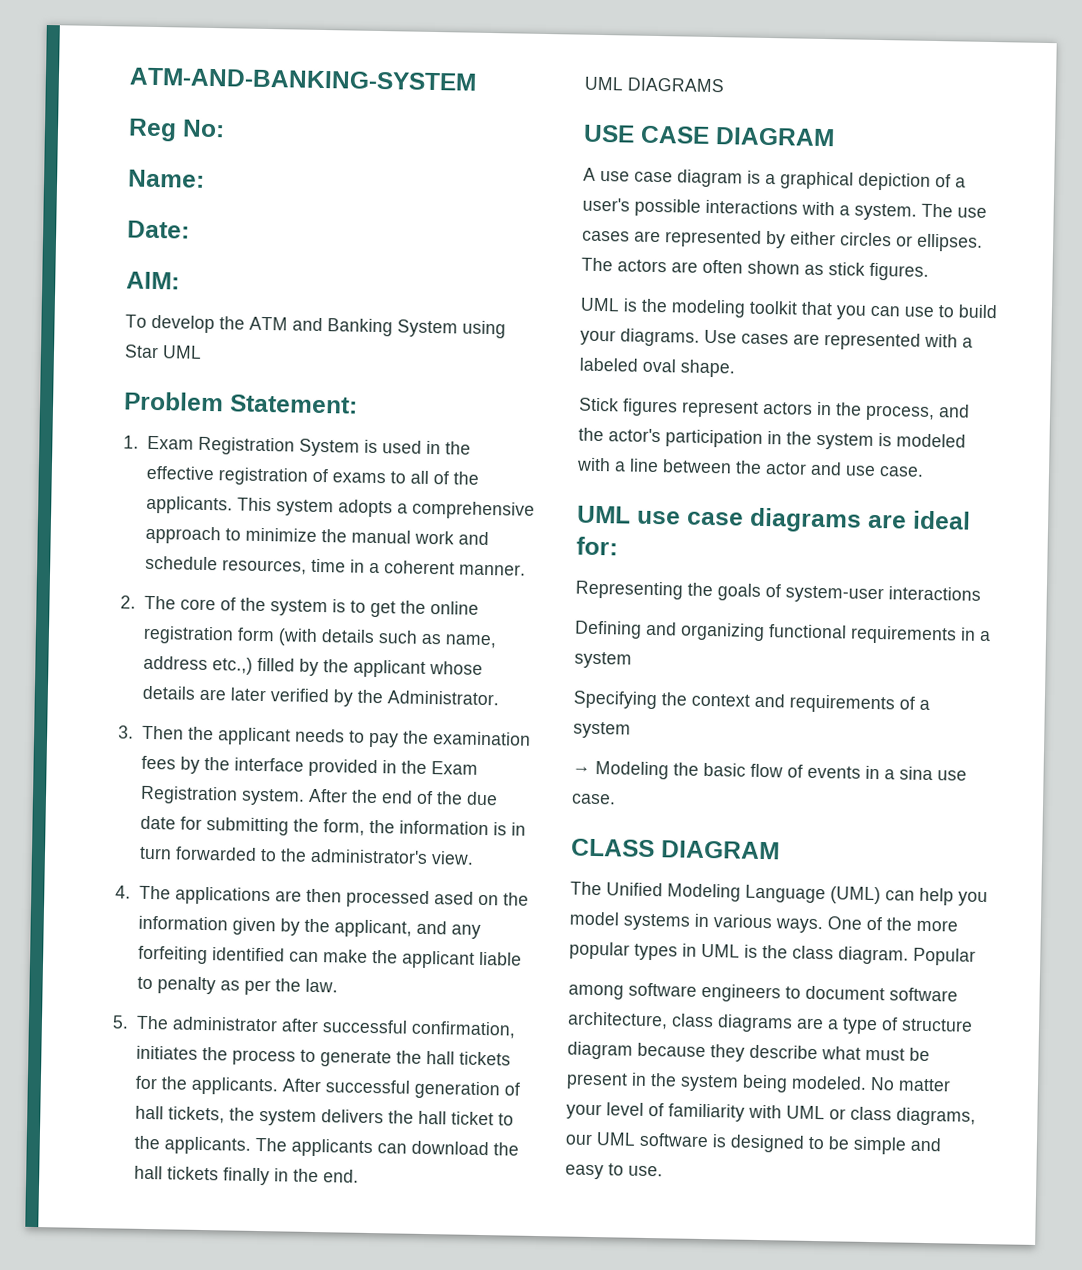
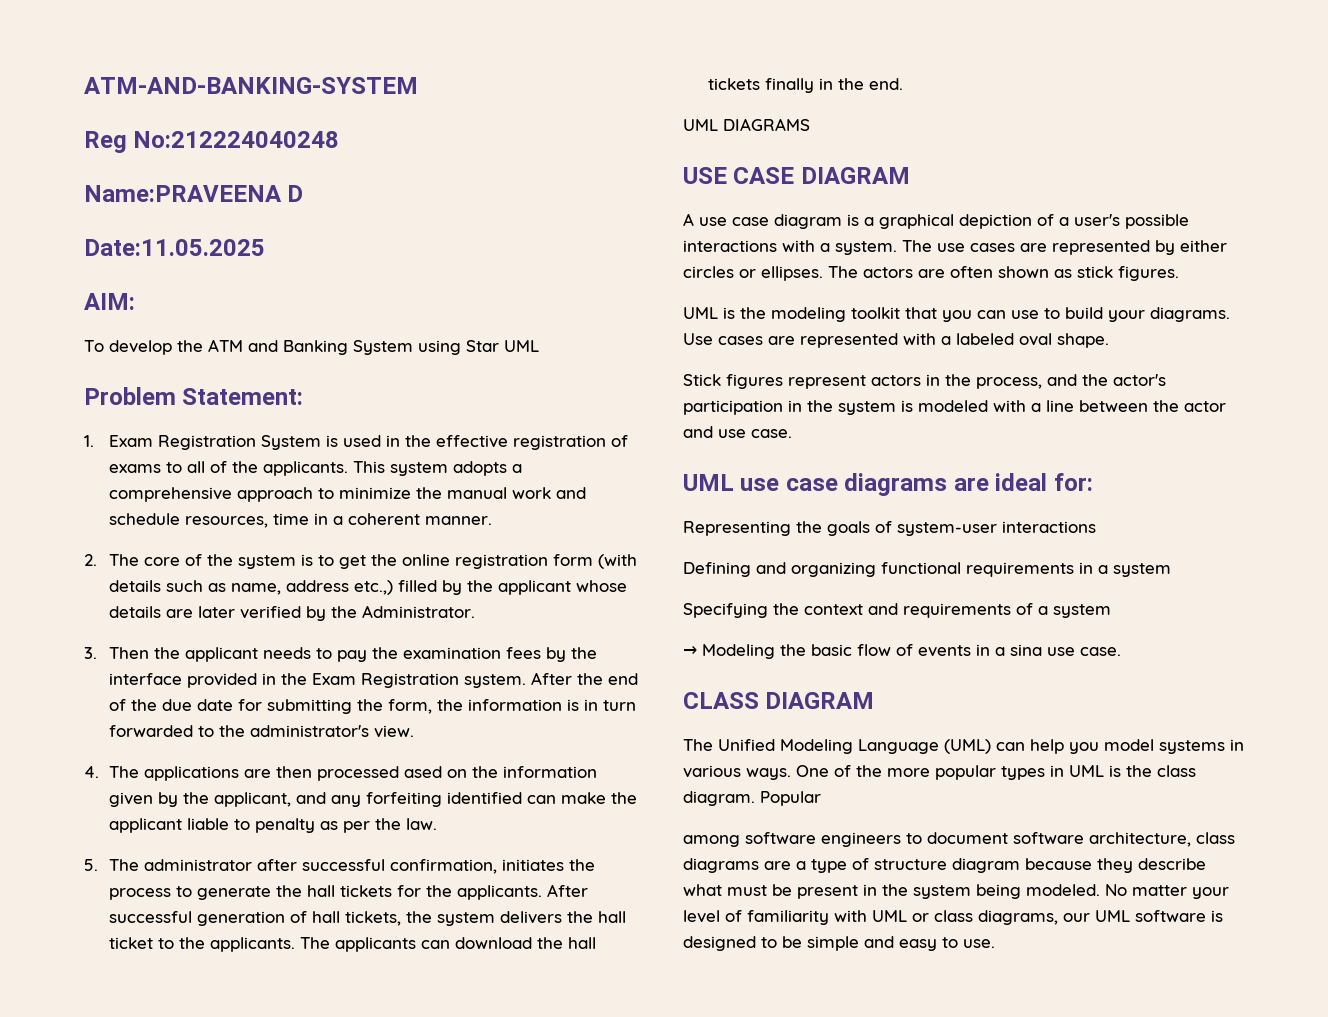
- Reg No:
- Name:
- Date:
+ Reg No:212224040248
+ Name:PRAVEENA D
+ Date:11.05.2025

